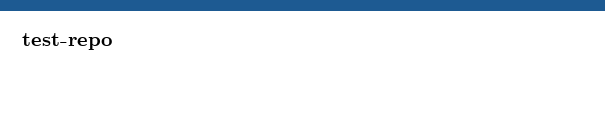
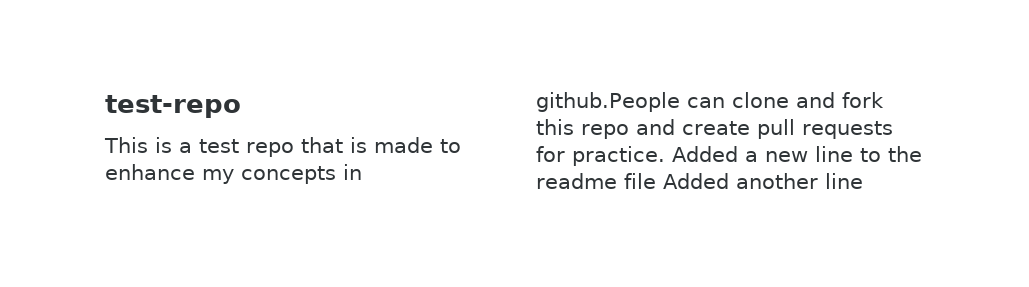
+ This is a test repo that is made to enhance my concepts in github.People can clone and fork this repo and create pull requests for practice. Added a new line to the readme file Added another line

